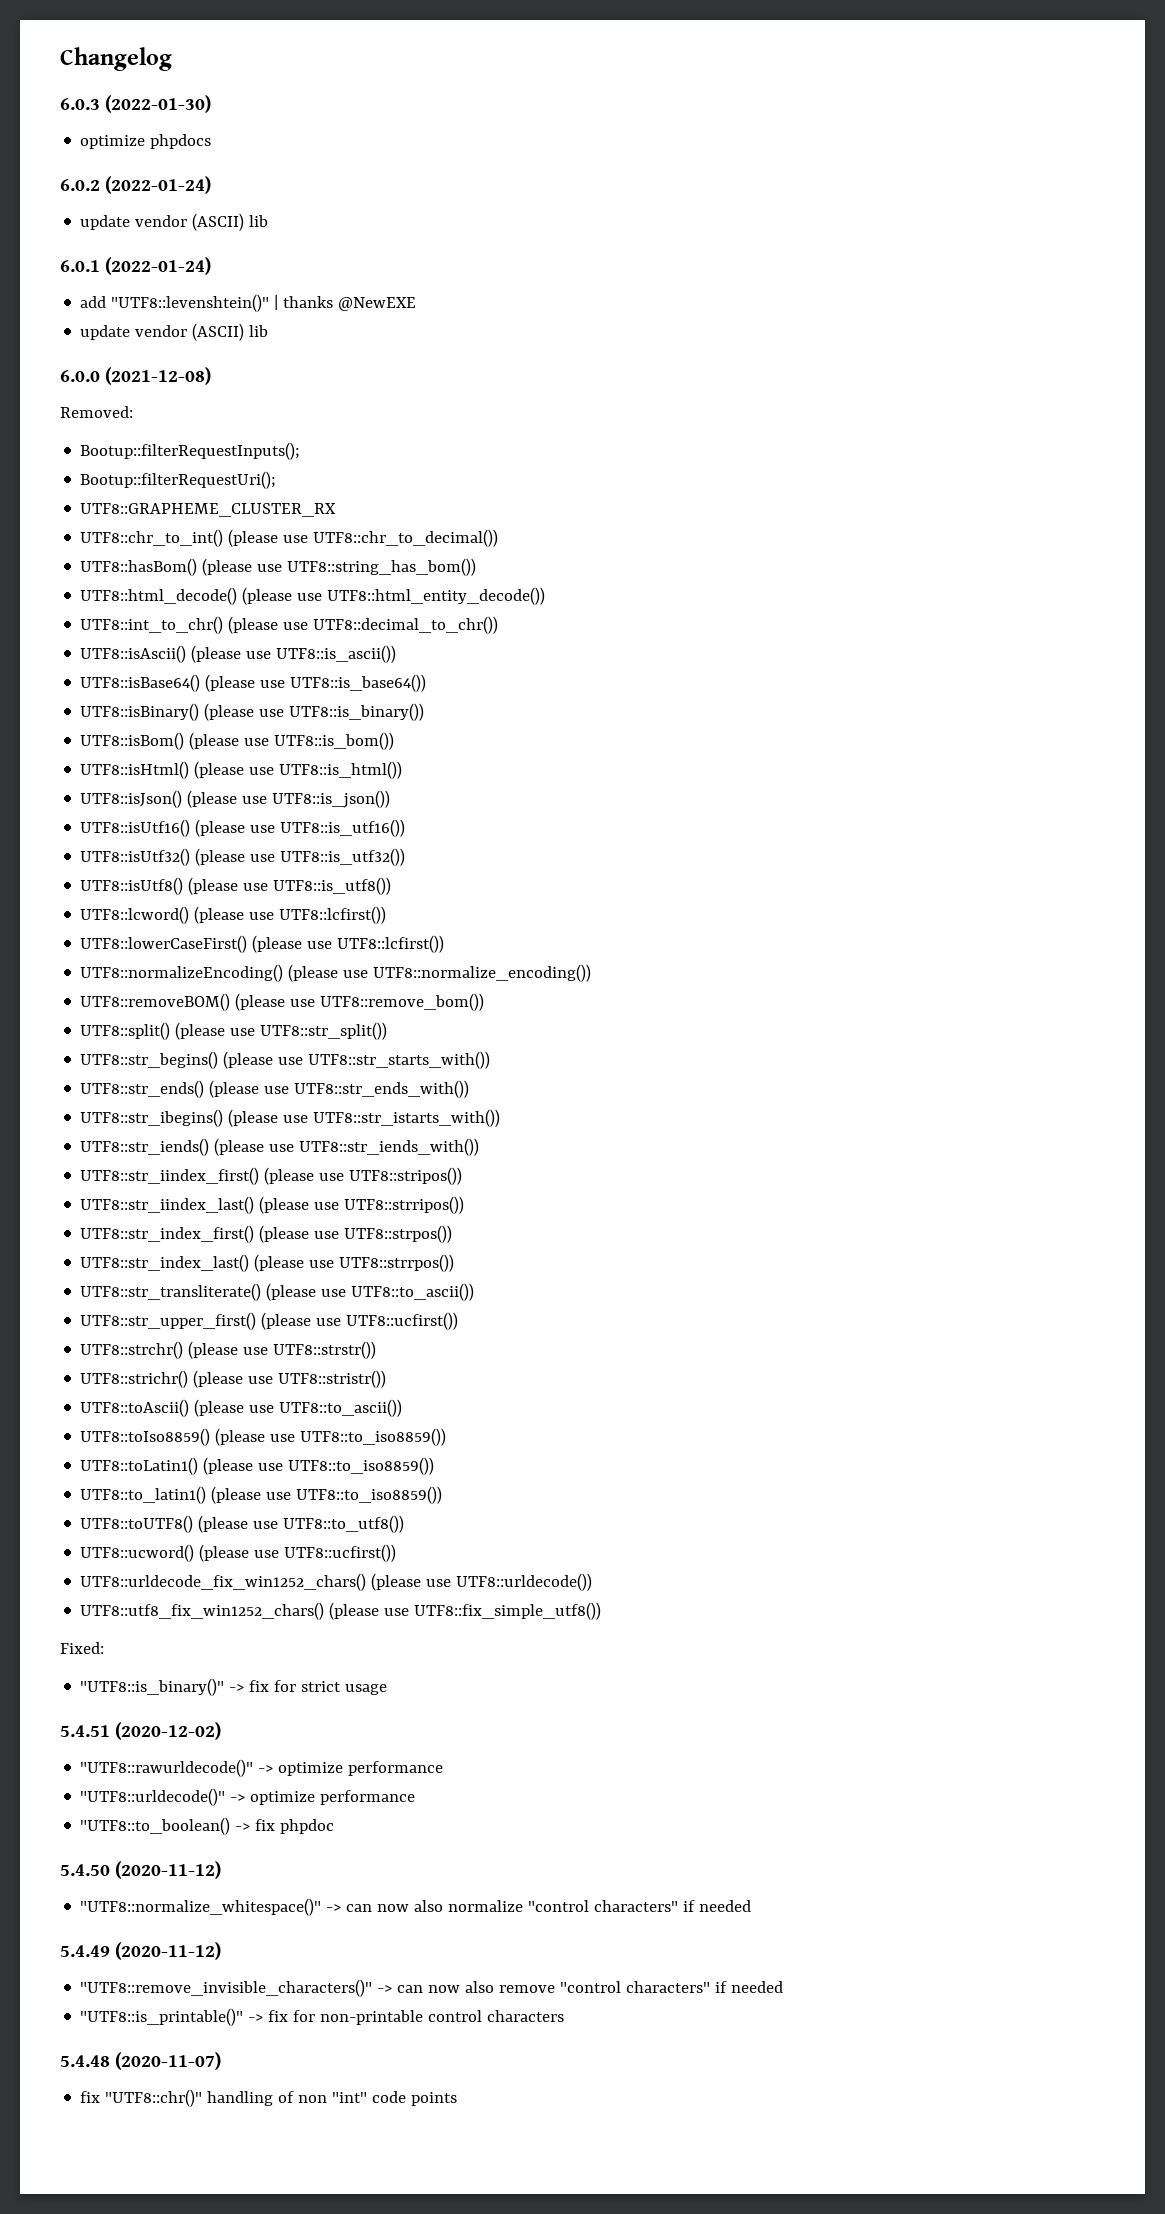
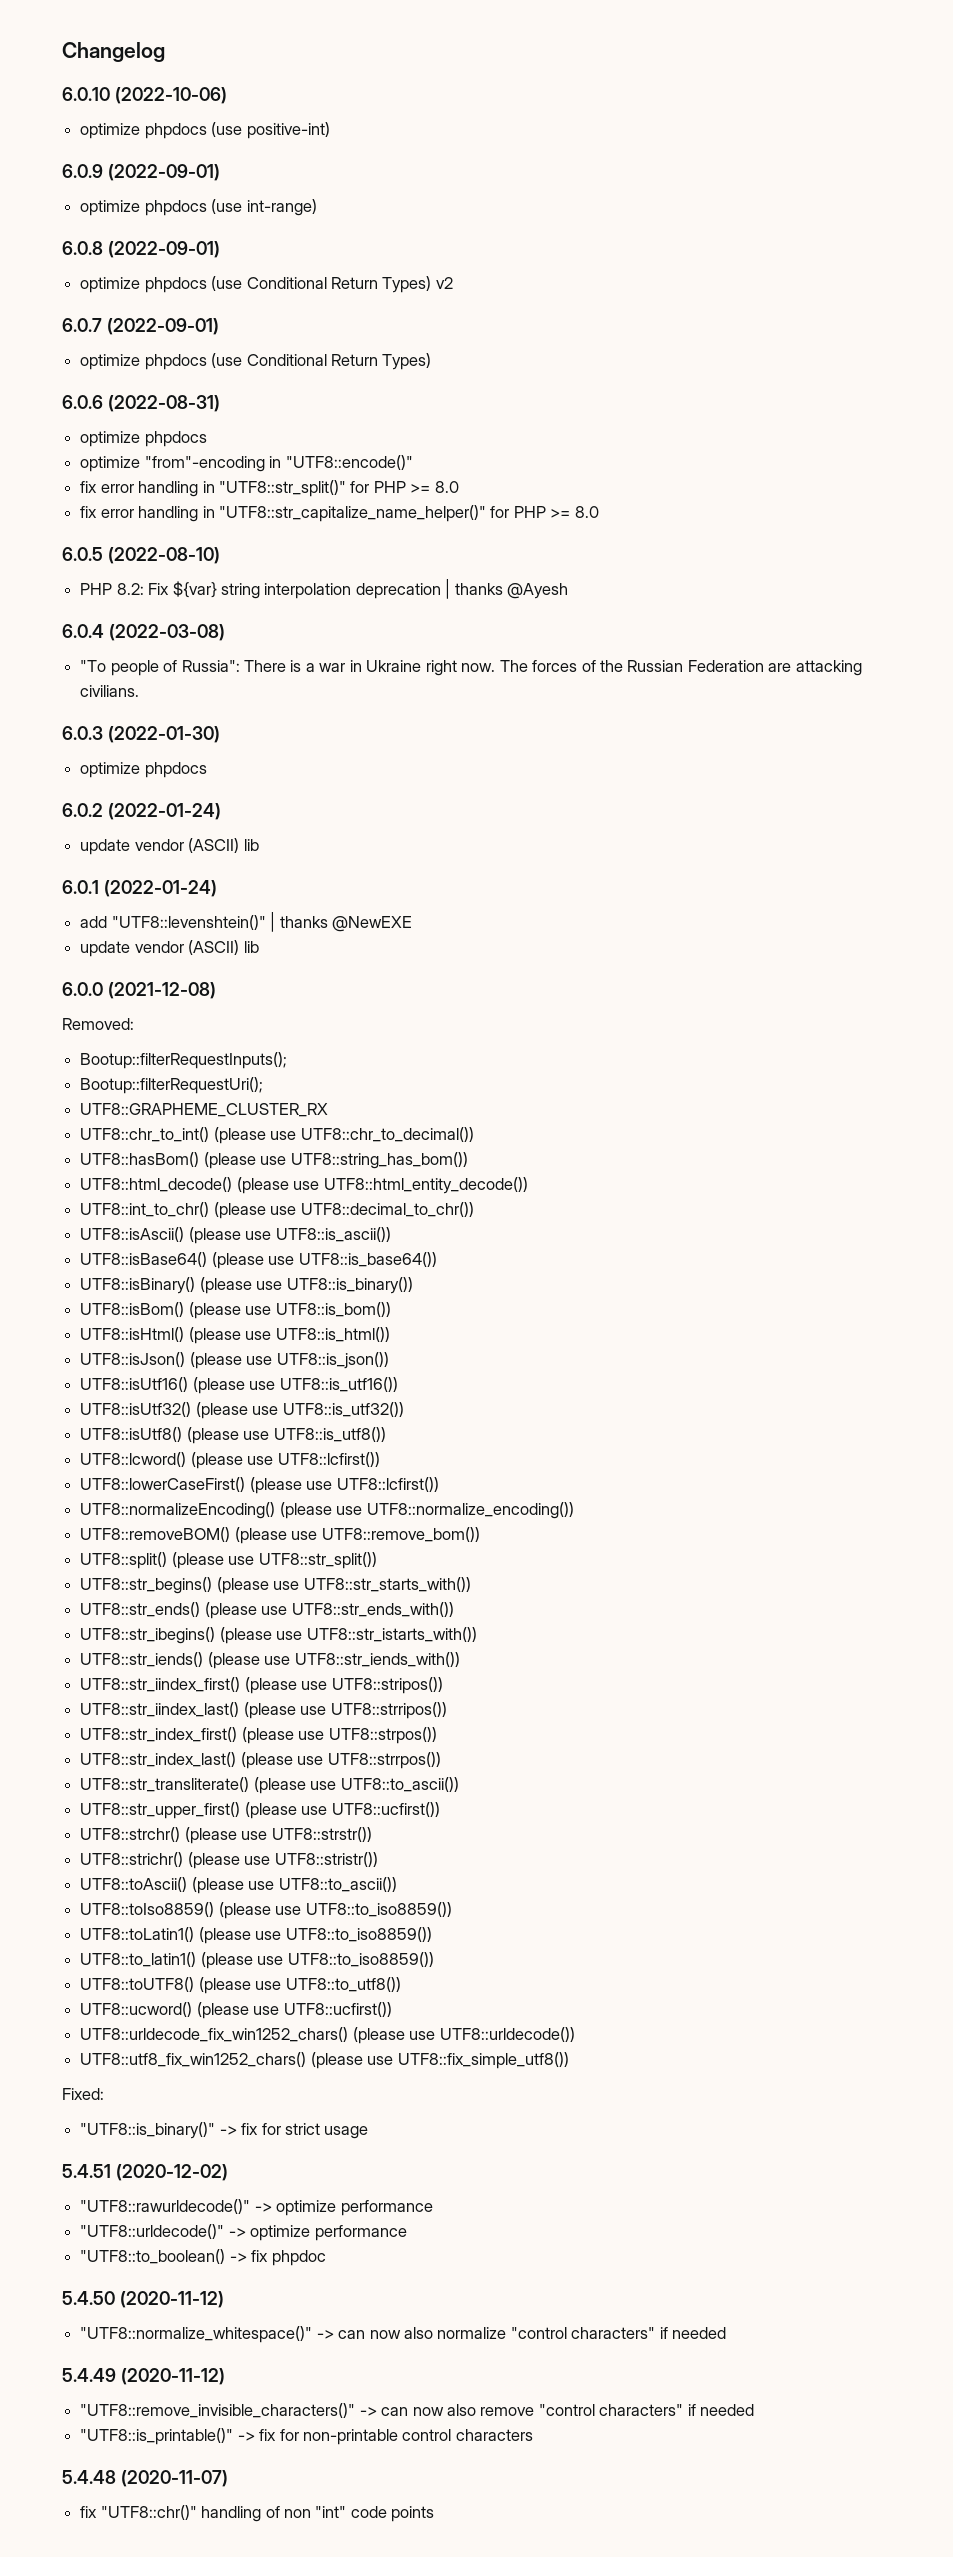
+ 6.0.10 (2022-10-06)
+ optimize phpdocs (use positive-int)
+ 6.0.9 (2022-09-01)
+ optimize phpdocs (use int-range)
+ 6.0.8 (2022-09-01)
+ optimize phpdocs (use Conditional Return Types) v2
+ 6.0.7 (2022-09-01)
+ optimize phpdocs (use Conditional Return Types)
+ 6.0.6 (2022-08-31)
+ optimize phpdocs
+ optimize "from"-encoding in "UTF8::encode()"
+ fix error handling in "UTF8::str_split()" for PHP >= 8.0
+ fix error handling in "UTF8::str_capitalize_name_helper()" for PHP >= 8.0
+ 6.0.5 (2022-08-10)
+ PHP 8.2: Fix ${var} string interpolation deprecation | thanks @Ayesh
+ 6.0.4 (2022-03-08)
+ "To people of Russia": There is a war in Ukraine right now. The forces of the Russian Federation are attacking civilians.

